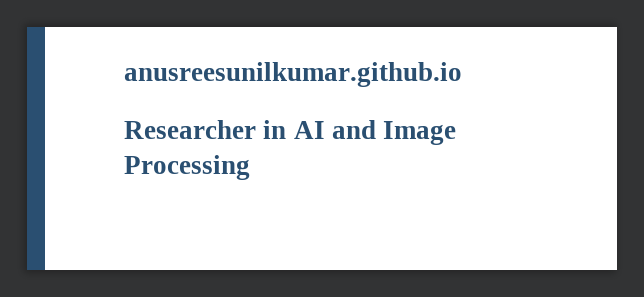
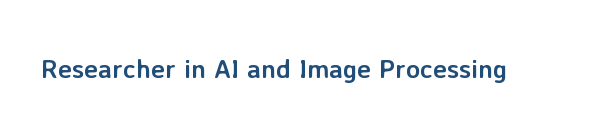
- anusreesunilkumar.github.io

